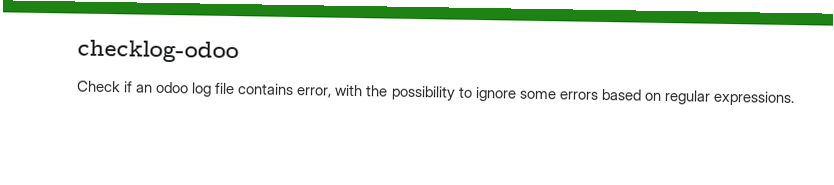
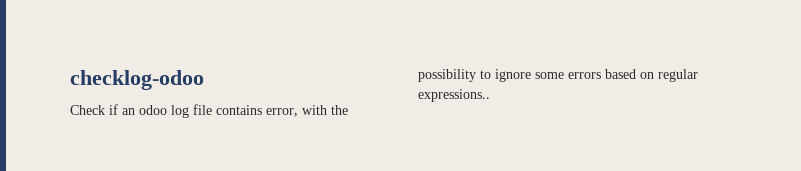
- Check if an odoo log file contains error, with the possibility to ignore some errors based on regular expressions.
+ Check if an odoo log file contains error, with the possibility to ignore some errors based on regular expressions..

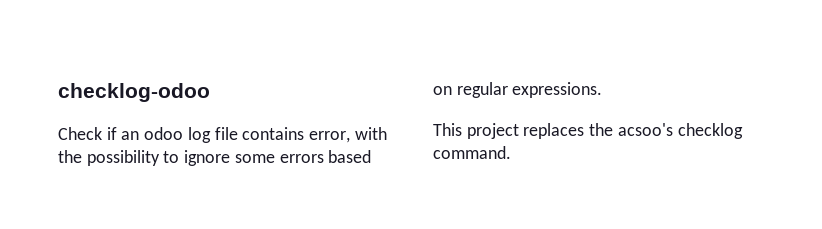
- Check if an odoo log file contains error, with the possibility to ignore some errors based on regular expressions..
+ Check if an odoo log file contains error, with the possibility to ignore some errors based on regular expressions.
+ This project replaces the acsoo's checklog command.

